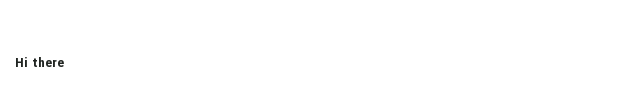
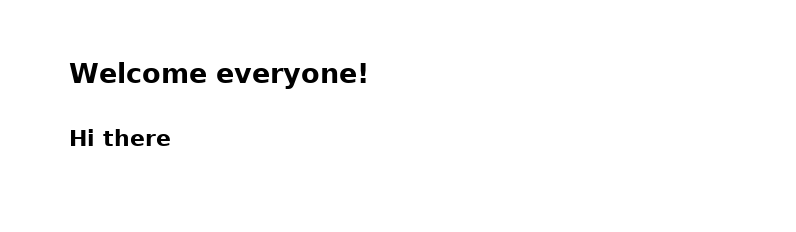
+ Welcome everyone!

